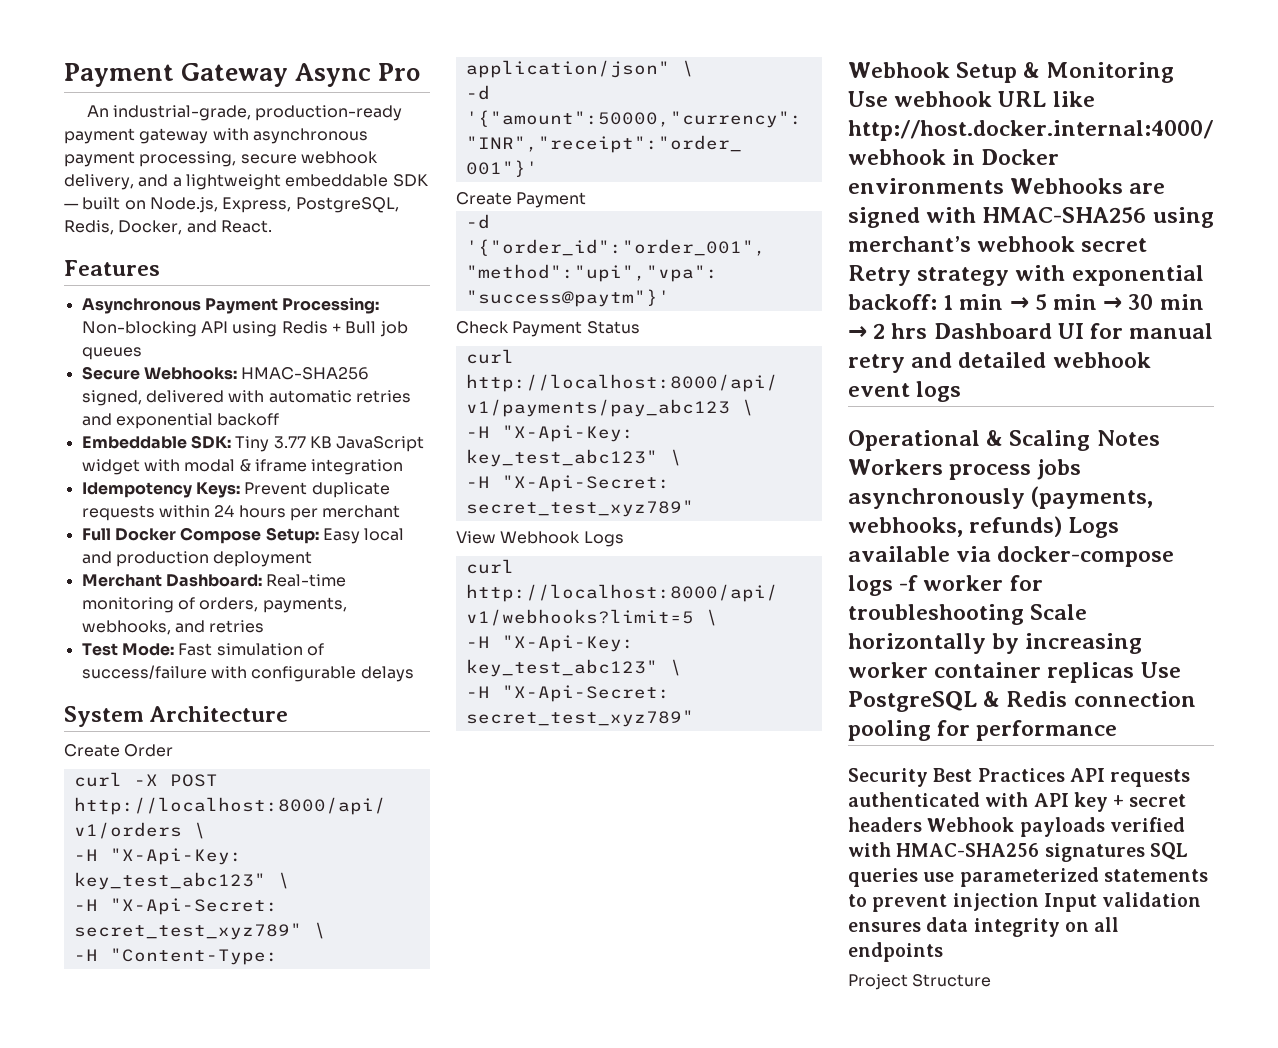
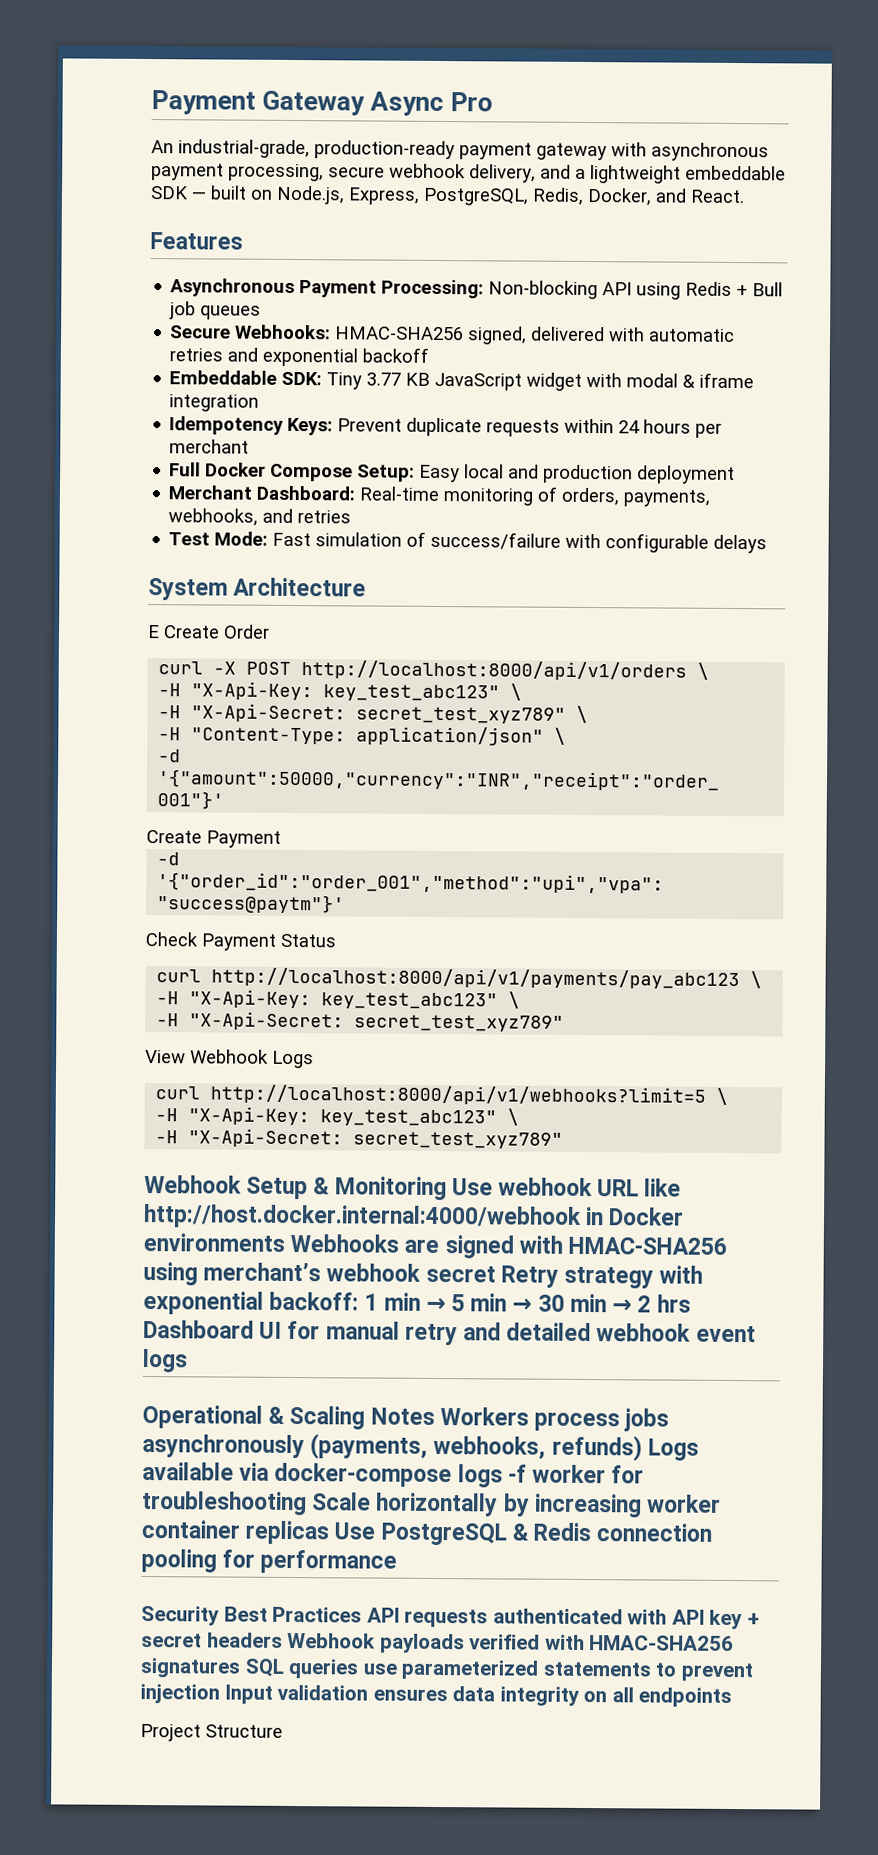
- Create Order
+ E Create Order

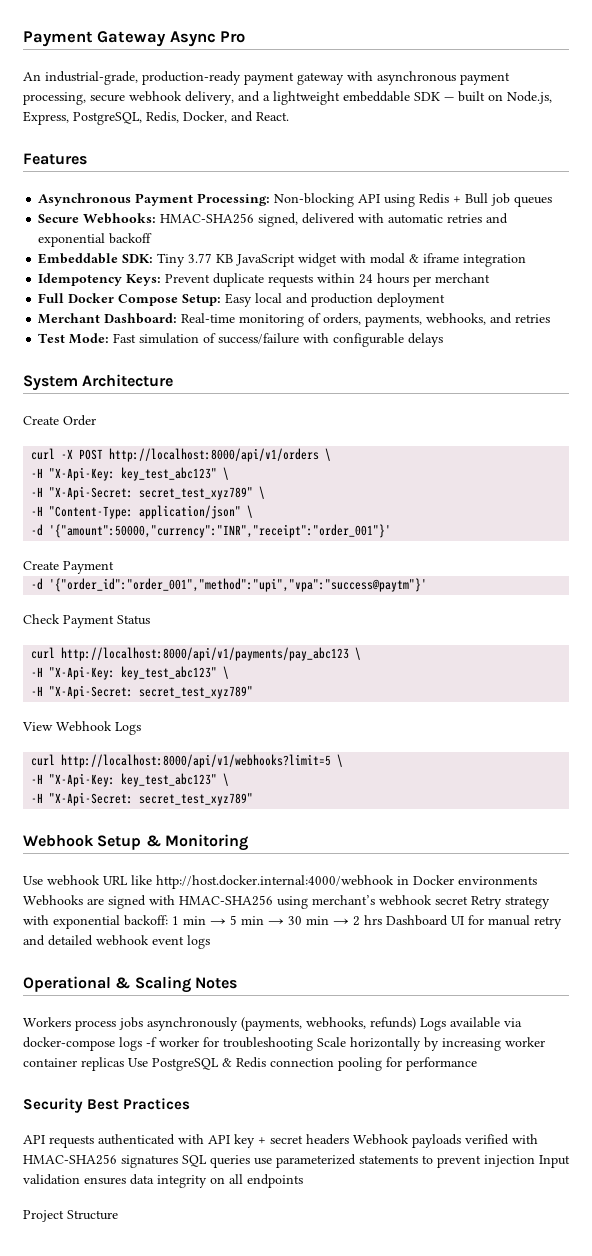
- E Create Order
+ Create Order
- Webhook Setup & Monitoring Use webhook URL like http://host.docker.internal:4000/webhook in Docker environments Webhooks are signed with HMAC-SHA256 using merchant’s webhook secret Retry strategy with exponential backoff: 1 min → 5 min → 30 min → 2 hrs Dashboard UI for manual retry and detailed webhook event logs
+ Webhook Setup & Monitoring
+ Use webhook URL like http://host.docker.internal:4000/webhook in Docker environments Webhooks are signed with HMAC-SHA256 using merchant’s webhook secret Retry strategy with exponential backoff: 1 min → 5 min → 30 min → 2 hrs Dashboard UI for manual retry and detailed webhook event logs
- Operational & Scaling Notes Workers process jobs asynchronously (payments, webhooks, refunds) Logs available via docker-compose logs -f worker for troubleshooting Scale horizontally by increasing worker container replicas Use PostgreSQL & Redis connection pooling for performance
+ Operational & Scaling Notes
+ Workers process jobs asynchronously (payments, webhooks, refunds) Logs available via docker-compose logs -f worker for troubleshooting Scale horizontally by increasing worker container replicas Use PostgreSQL & Redis connection pooling for performance
- Security Best Practices API requests authenticated with API key + secret headers Webhook payloads verified with HMAC-SHA256 signatures SQL queries use parameterized statements to prevent injection Input validation ensures data integrity on all endpoints
+ Security Best Practices
+ API requests authenticated with API key + secret headers Webhook payloads verified with HMAC-SHA256 signatures SQL queries use parameterized statements to prevent injection Input validation ensures data integrity on all endpoints

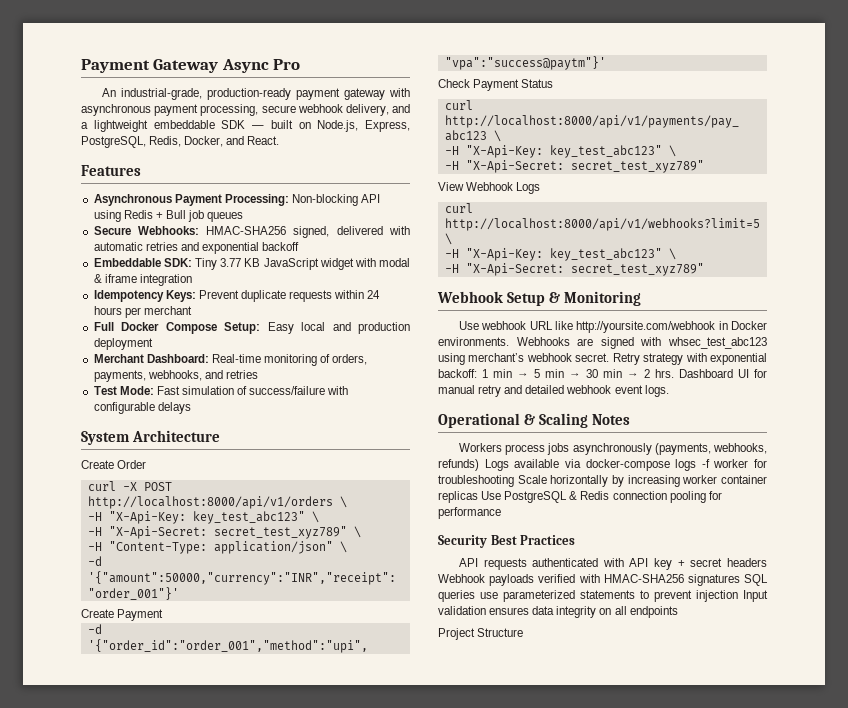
- Use webhook URL like http://host.docker.internal:4000/webhook in Docker environments Webhooks are signed with HMAC-SHA256 using merchant’s webhook secret Retry strategy with exponential backoff: 1 min → 5 min → 30 min → 2 hrs Dashboard UI for manual retry and detailed webhook event logs
+ Use webhook URL like http://yoursite.com/webhook in Docker environments. Webhooks are signed with whsec_test_abc123 using merchant’s webhook secret. Retry strategy with exponential backoff: 1 min → 5 min → 30 min → 2 hrs. Dashboard UI for manual retry and detailed webhook event logs.

